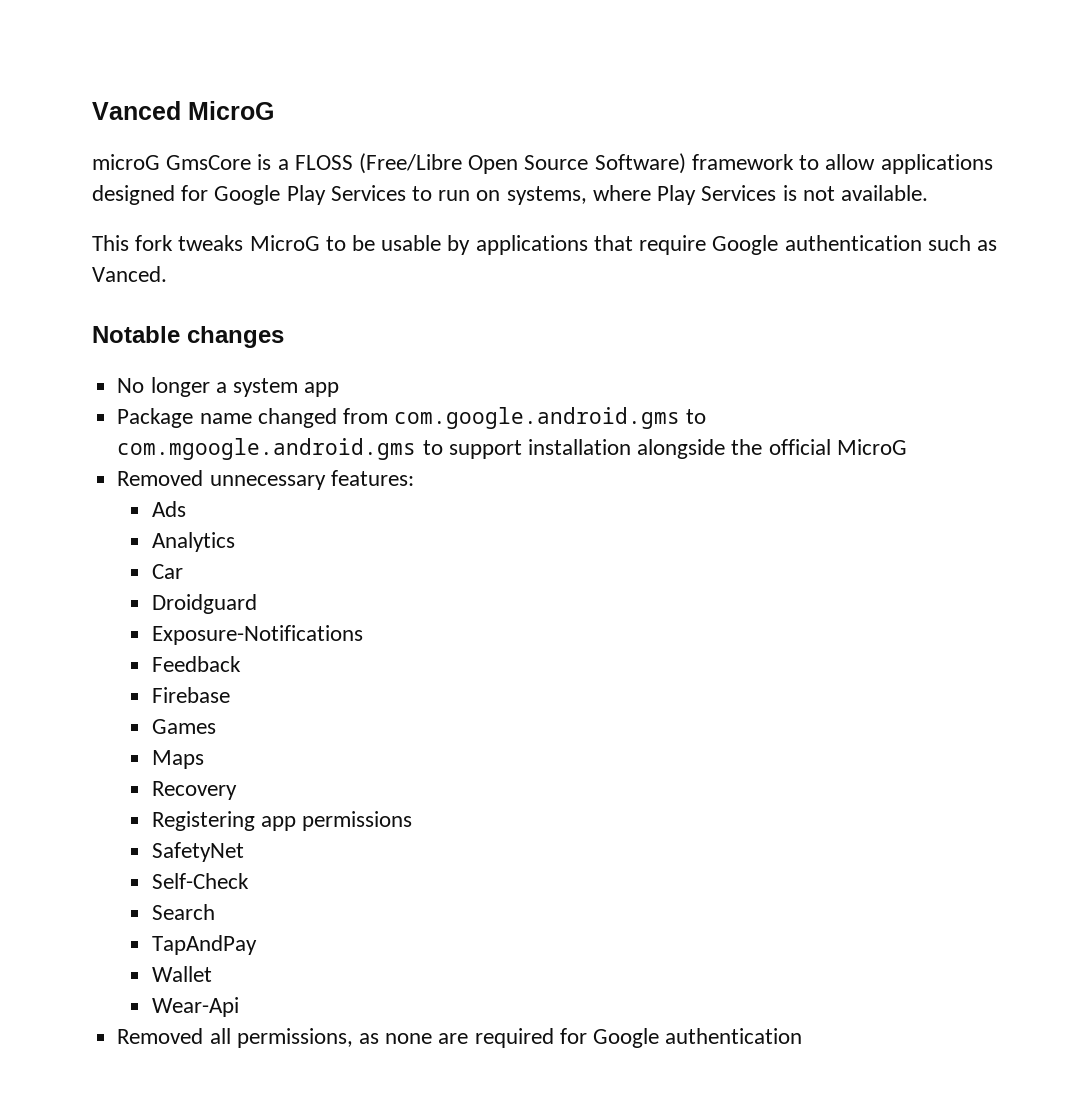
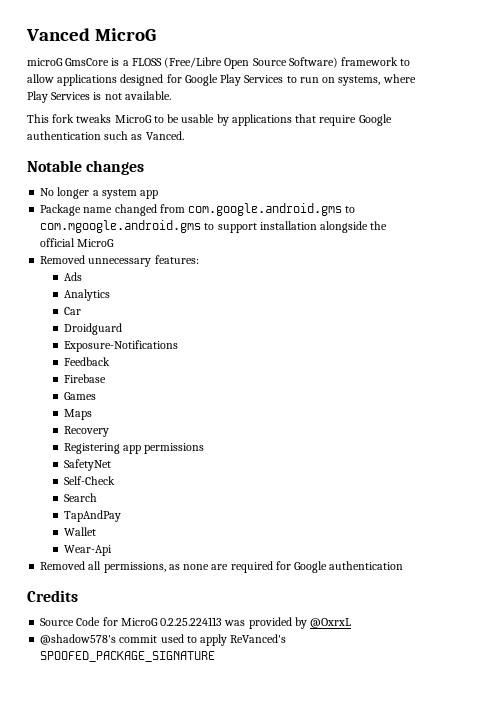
+ Credits
+ Source Code for MicroG 0.2.25.224113 was provided by @OxrxL
+ @shadow578's commit used to apply ReVanced's SPOOFED_PACKAGE_SIGNATURE

